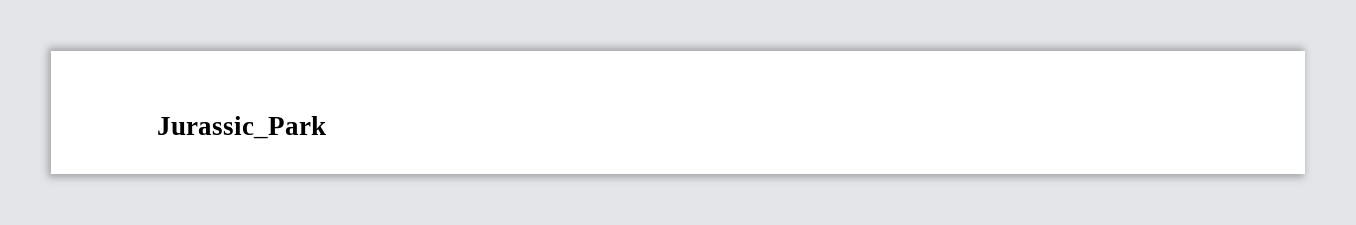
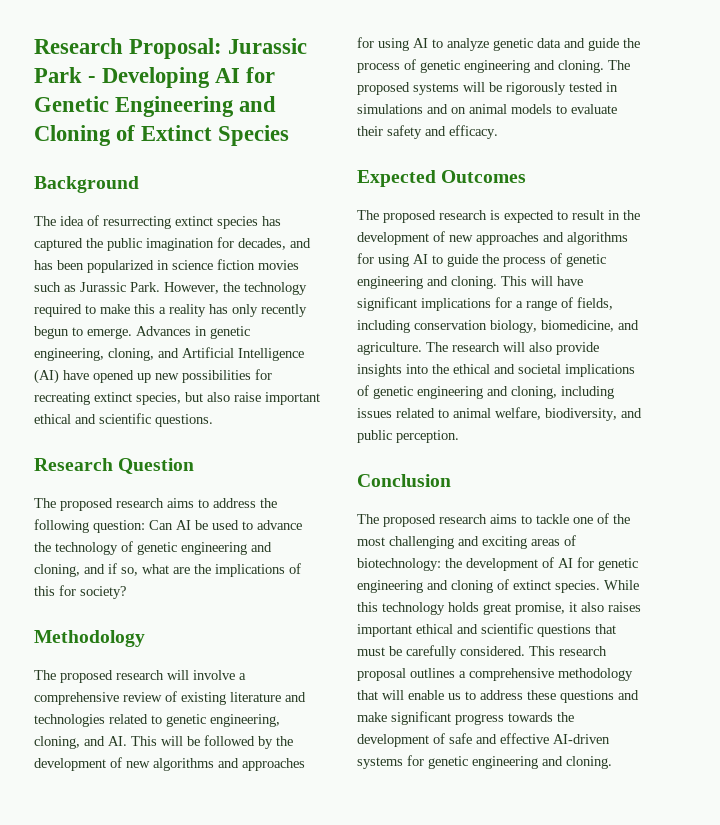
- Jurassic_Park
+ Research Proposal: Jurassic Park - Developing AI for Genetic Engineering and Cloning of Extinct Species
+ Background
+ The idea of resurrecting extinct species has captured the public imagination for decades, and has been popularized in science fiction movies such as Jurassic Park. However, the technology required to make this a reality has only recently begun to emerge. Advances in genetic engineering, cloning, and Artificial Intelligence (AI) have opened up new possibilities for recreating extinct species, but also raise important ethical and scientific questions.
+ Research Question
+ The proposed research aims to address the following question: Can AI be used to advance the technology of genetic engineering and cloning, and if so, what are the implications of this for society?
+ Methodology
+ The proposed research will involve a comprehensive review of existing literature and technologies related to genetic engineering, cloning, and AI. This will be followed by the development of new algorithms and approaches for using AI to analyze genetic data and guide the process of genetic engineering and cloning. The proposed systems will be rigorously tested in simulations and on animal models to evaluate their safety and efficacy.
+ Expected Outcomes
+ The proposed research is expected to result in the development of new approaches and algorithms for using AI to guide the process of genetic engineering and cloning. This will have significant implications for a range of fields, including conservation biology, biomedicine, and agriculture. The research will also provide insights into the ethical and societal implications of genetic engineering and cloning, including issues related to animal welfare, biodiversity, and public perception.
+ Conclusion
+ The proposed research aims to tackle one of the most challenging and exciting areas of biotechnology: the development of AI for genetic engineering and cloning of extinct species. While this technology holds great promise, it also raises important ethical and scientific questions that must be carefully considered. This research proposal outlines a comprehensive methodology that will enable us to address these questions and make significant progress towards the development of safe and effective AI-driven systems for genetic engineering and cloning.

